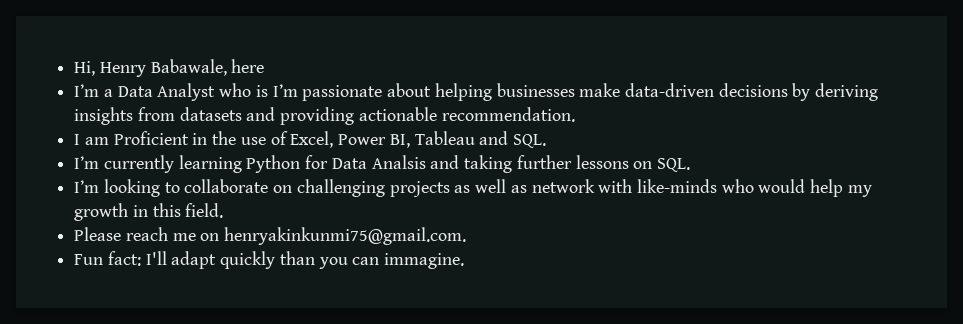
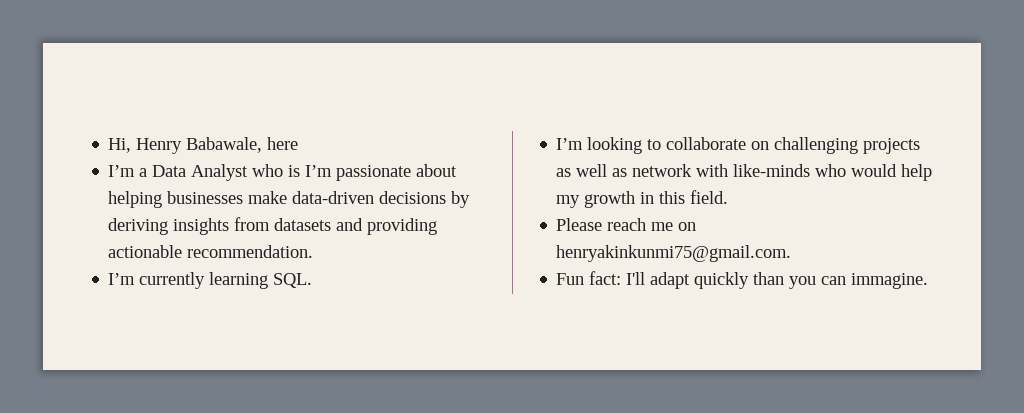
- I am Proficient in the use of Excel, Power BI, Tableau and SQL.
- I’m currently learning Python for Data Analsis and taking further lessons on SQL.
+ I’m currently learning SQL.

